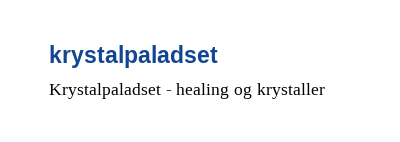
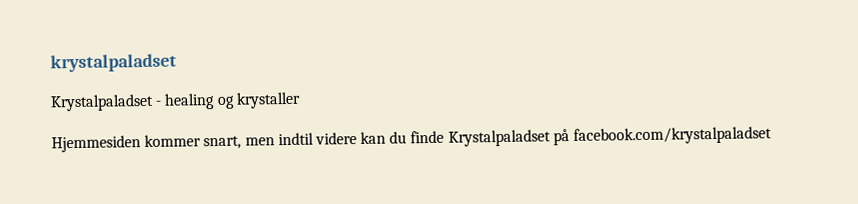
+ Hjemmesiden kommer snart, men indtil videre kan du finde Krystalpaladset på facebook.com/krystalpaladset

